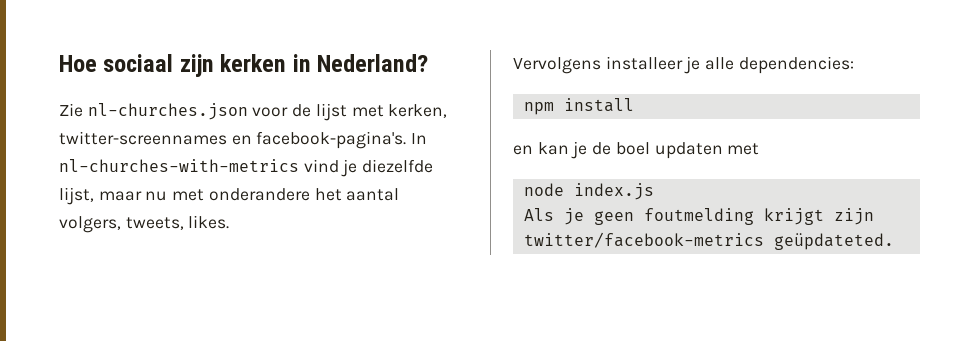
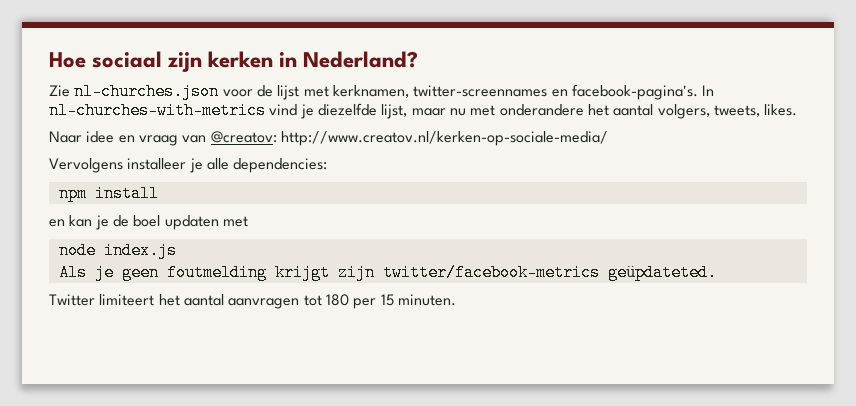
- Zie nl-churches.json voor de lijst met kerken, twitter-screennames en facebook-pagina's.
+ Zie nl-churches.json voor de lijst met kerknamen, twitter-screennames en facebook-pagina's.
+ Naar idee en vraag van @creatov: http://www.creatov.nl/kerken-op-sociale-media/
+ Twitter limiteert het aantal aanvragen tot 180 per 15 minuten.

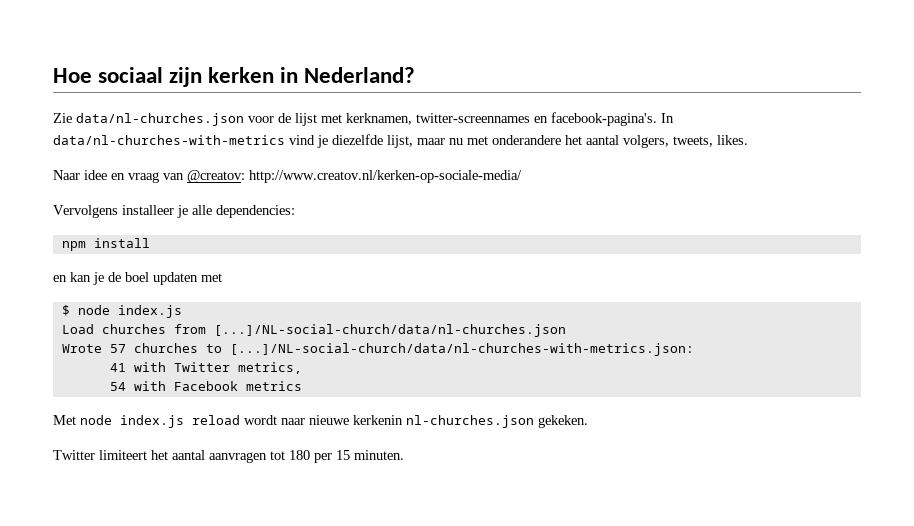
- Zie nl-churches.json voor de lijst met kerknamen, twitter-screennames en facebook-pagina's.
+ Zie data/nl-churches.json voor de lijst met kerknamen, twitter-screennames en facebook-pagina's.
- In nl-churches-with-metrics vind je diezelfde lijst, maar nu met onderandere het aantal volgers, tweets, likes.
+ In data/nl-churches-with-metrics vind je diezelfde lijst, maar nu met onderandere het aantal volgers, tweets, likes.
- node index.js
+ $ node index.js
- Als je geen foutmelding krijgt zijn twitter/facebook-metrics geüpdateted.
+ Load churches from [...]/NL-social-church/data/nl-churches.json
+ Wrote 57 churches to [...]/NL-social-church/data/nl-churches-with-metrics.json:
+ 41 with Twitter metrics,
+ 54 with Facebook metrics
+ Met node index.js reload wordt naar nieuwe kerkenin nl-churches.json gekeken.

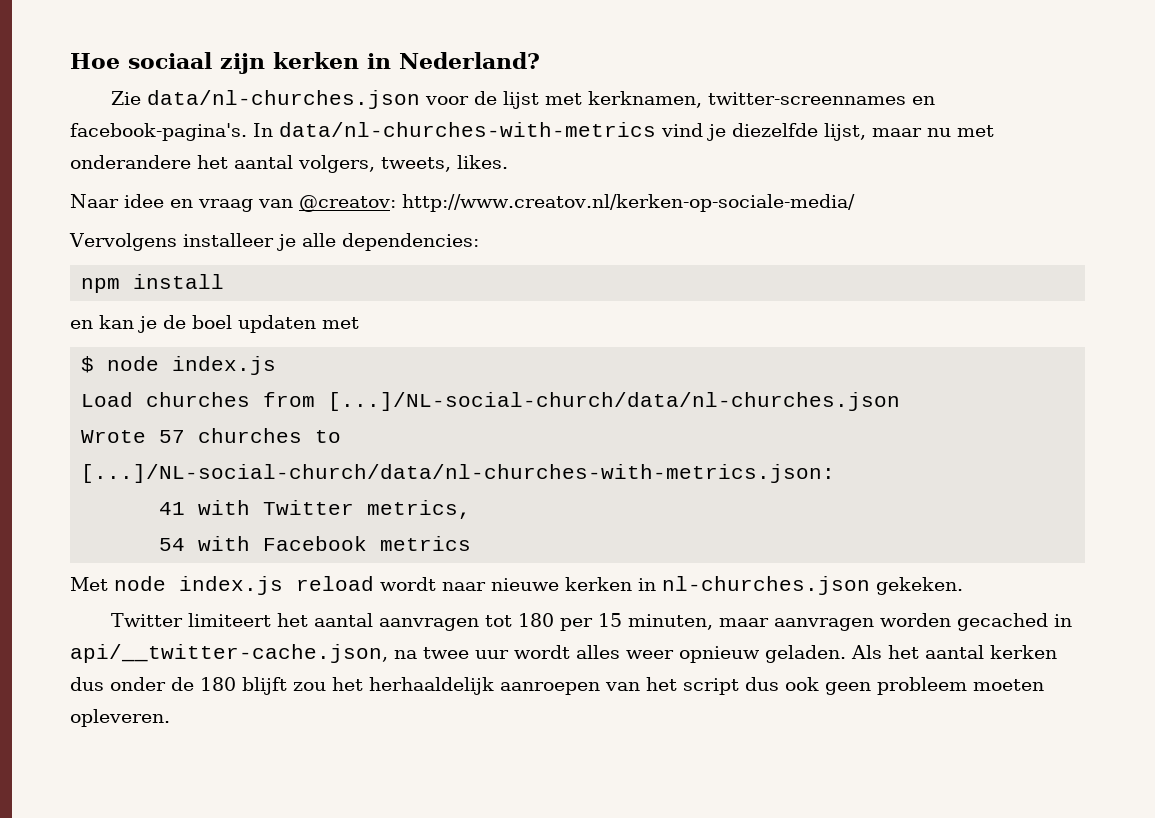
- Met node index.js reload wordt naar nieuwe kerkenin nl-churches.json gekeken.
+ Met node index.js reload wordt naar nieuwe kerken in nl-churches.json gekeken.
- Twitter limiteert het aantal aanvragen tot 180 per 15 minuten.
+ Twitter limiteert het aantal aanvragen tot 180 per 15 minuten, maar aanvragen worden gecached in api/__twitter-cache.json, na twee uur wordt alles weer opnieuw geladen. Als het aantal kerken dus onder de 180 blijft zou het herhaaldelijk aanroepen van het script dus ook geen probleem moeten opleveren.

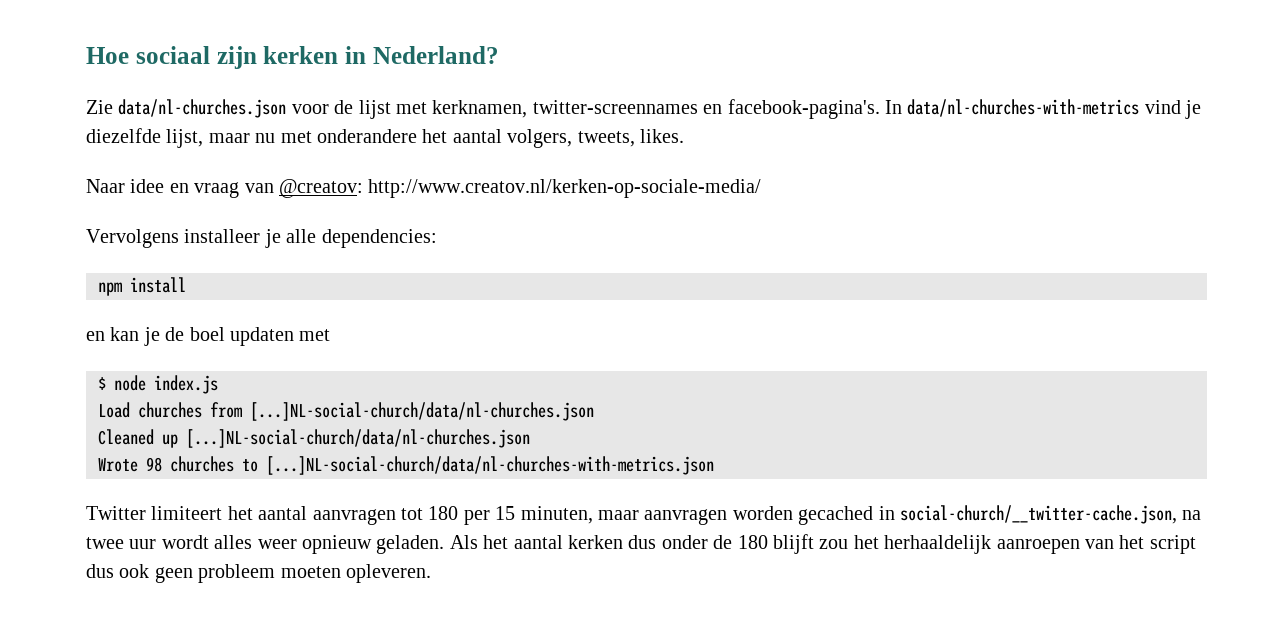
- Load churches from [...]/NL-social-church/data/nl-churches.json
+ Load churches from [...]NL-social-church/data/nl-churches.json
+ Cleaned up [...]NL-social-church/data/nl-churches.json
- Wrote 57 churches to [...]/NL-social-church/data/nl-churches-with-metrics.json:
- 41 with Twitter metrics,
- 54 with Facebook metrics
- Met node index.js reload wordt naar nieuwe kerken in nl-churches.json gekeken.
+ Wrote 98 churches to [...]NL-social-church/data/nl-churches-with-metrics.json
- Twitter limiteert het aantal aanvragen tot 180 per 15 minuten, maar aanvragen worden gecached in api/__twitter-cache.json, na twee uur wordt alles weer opnieuw geladen.
+ Twitter limiteert het aantal aanvragen tot 180 per 15 minuten, maar aanvragen worden gecached in social-church/__twitter-cache.json, na twee uur wordt alles weer opnieuw geladen.

